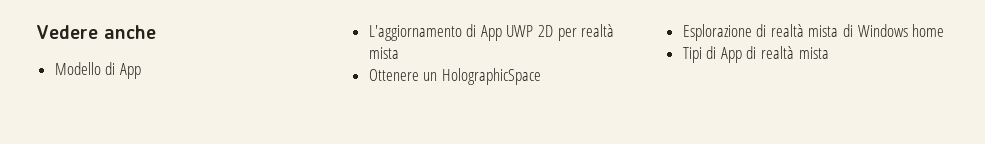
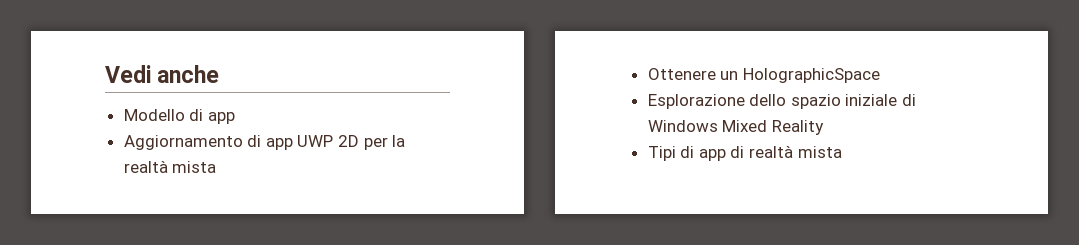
- Vedere anche
+ Vedi anche
- Modello di App
- L'aggiornamento di App UWP 2D per realtà mista
+ Modello di app
+ Aggiornamento di app UWP 2D per la realtà mista
- Esplorazione di realtà mista di Windows home
- Tipi di App di realtà mista
+ Esplorazione dello spazio iniziale di Windows Mixed Reality
+ Tipi di app di realtà mista

